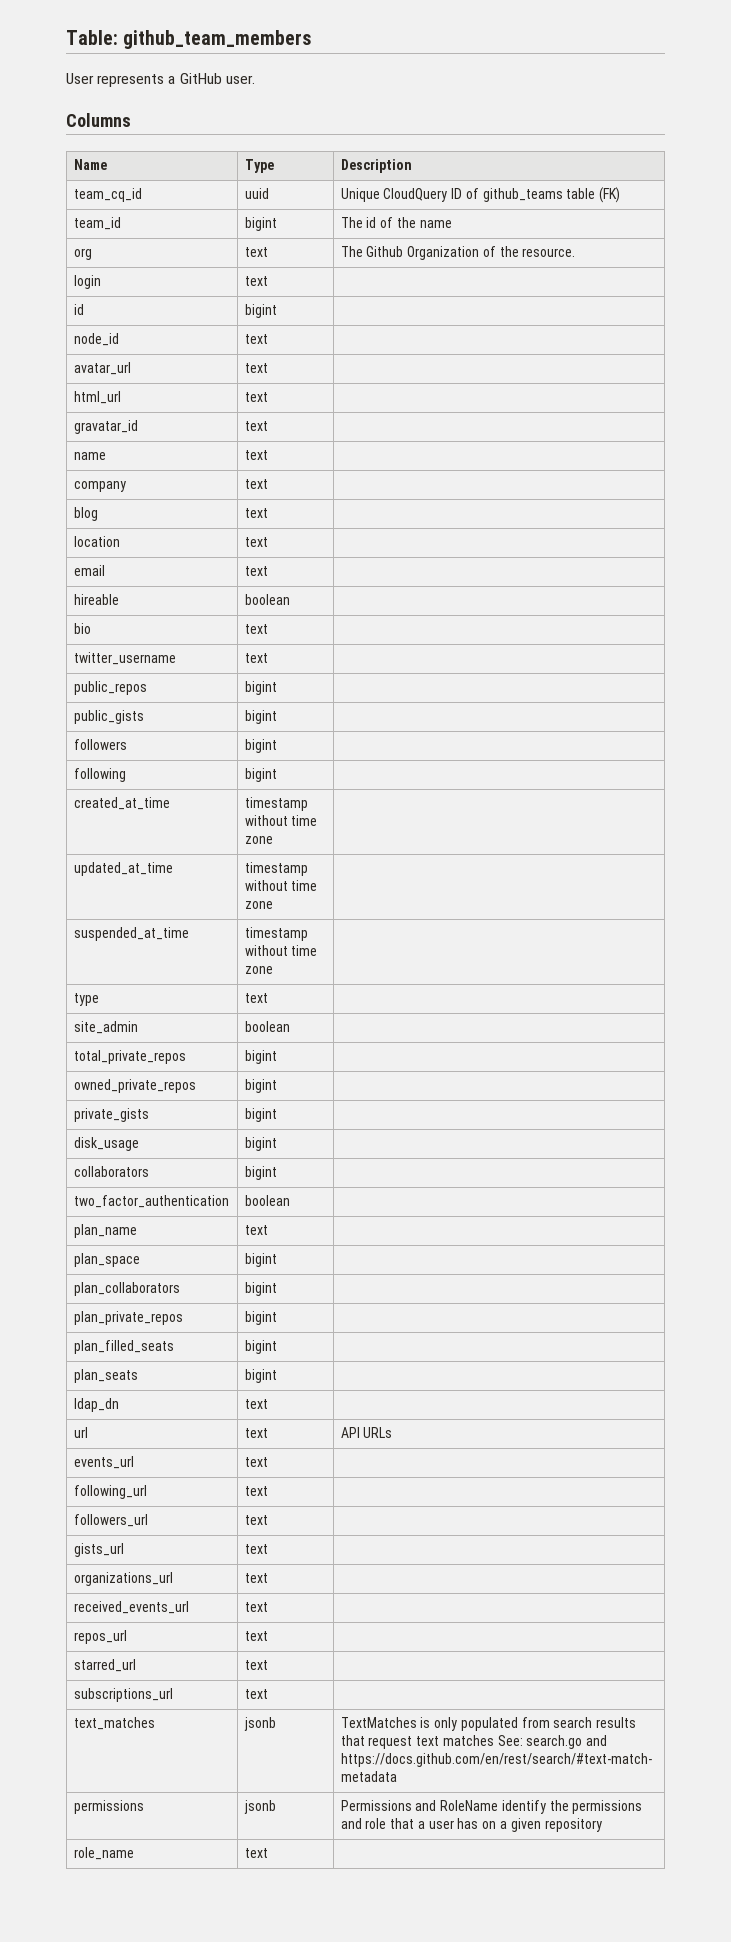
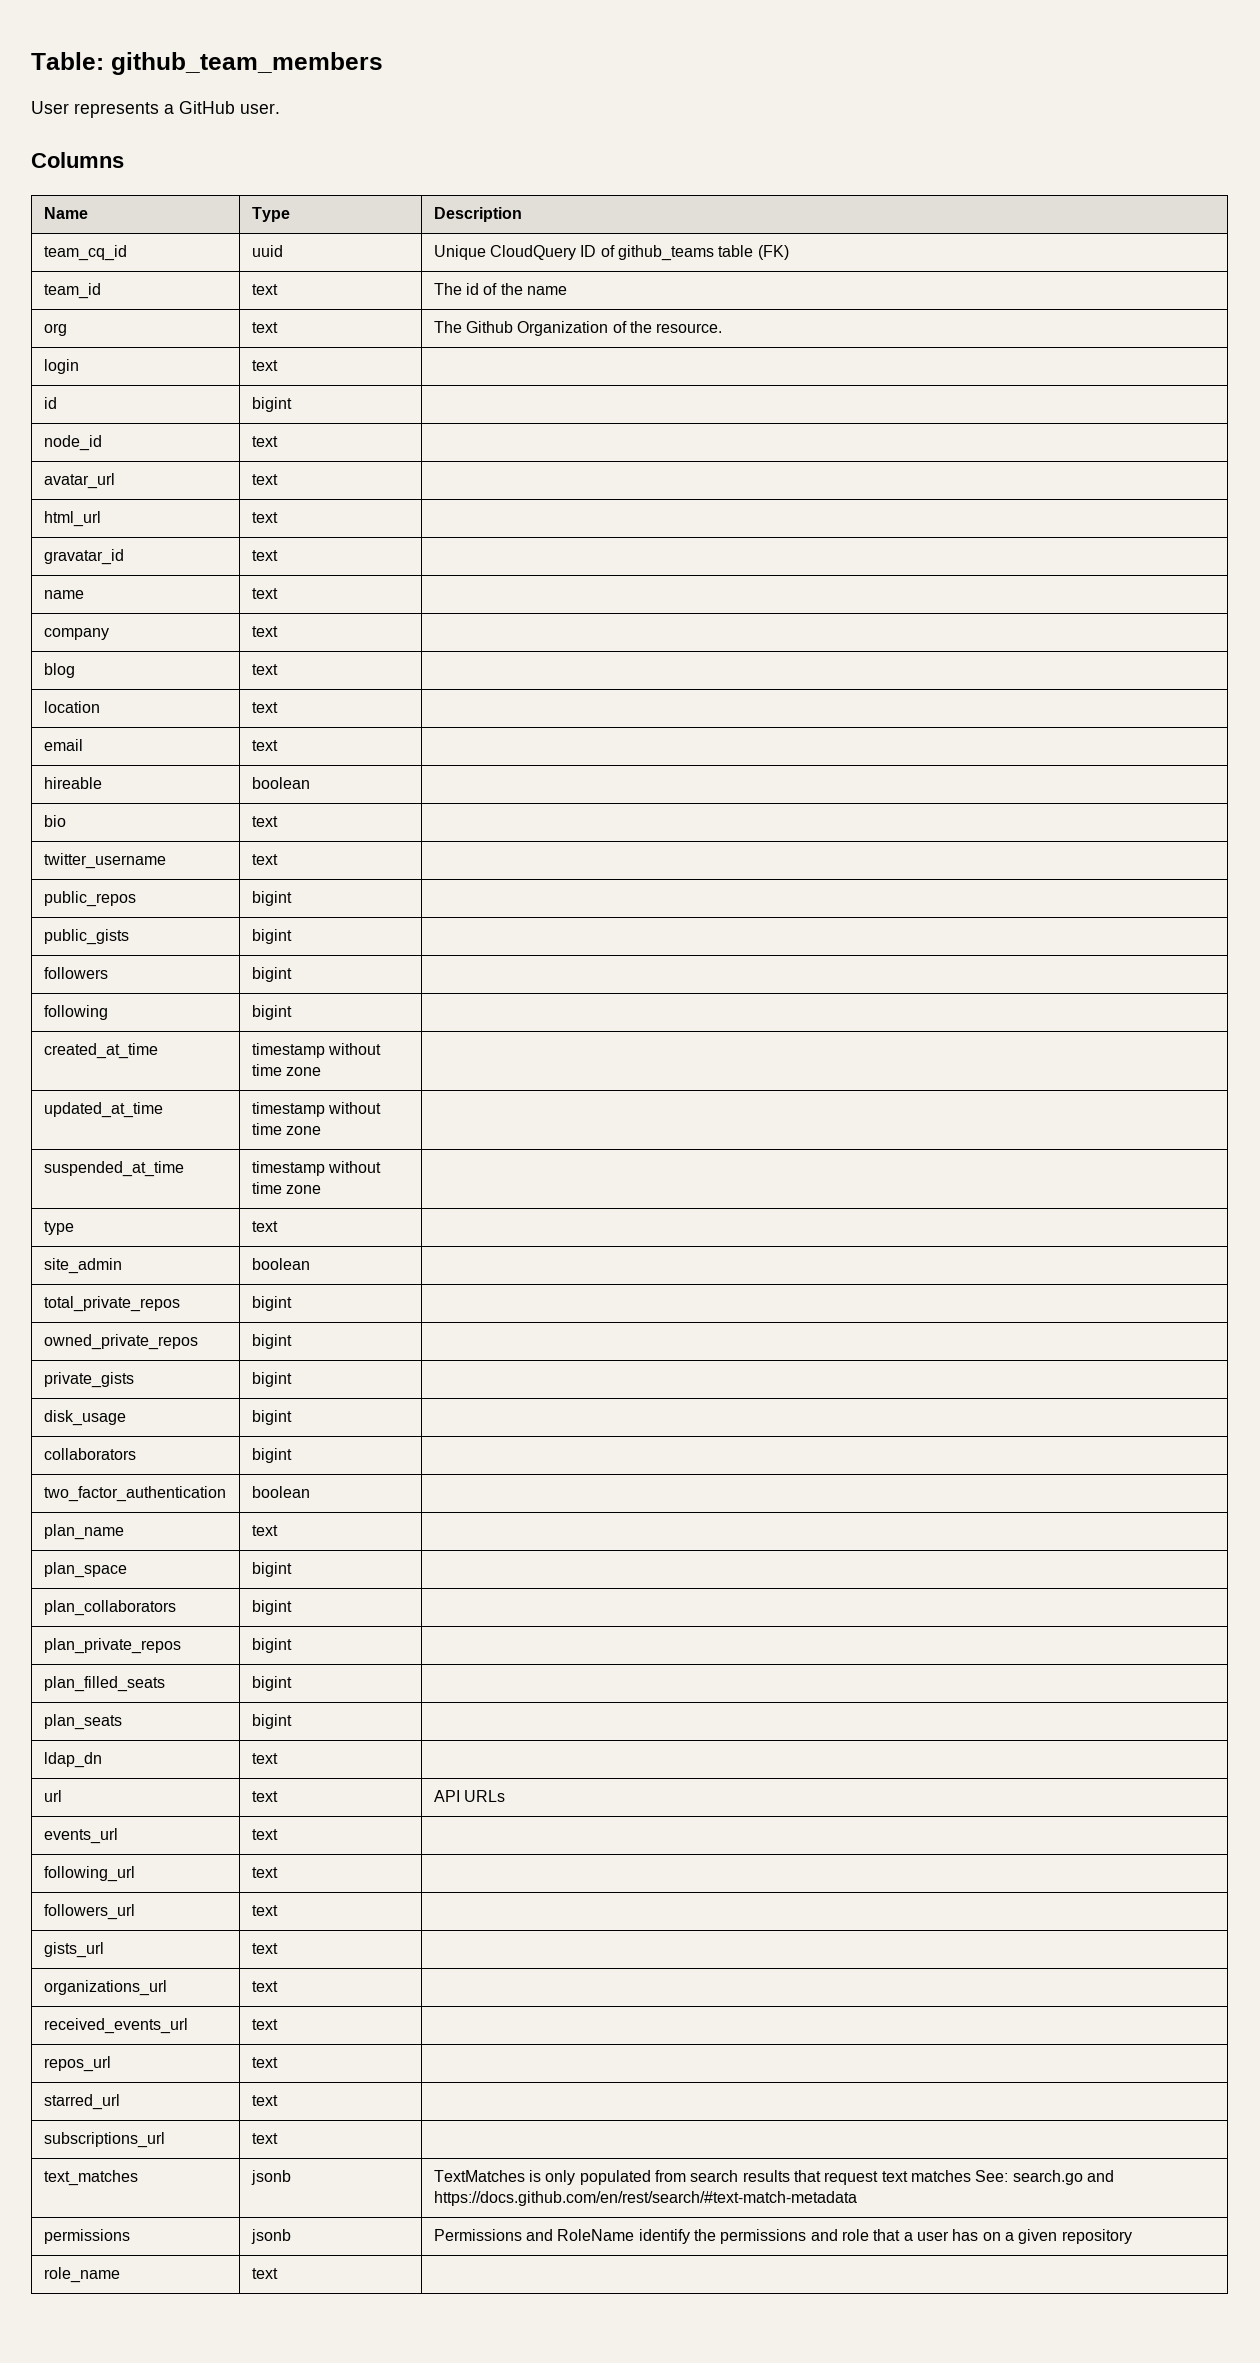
- team_id | bigint | The id of the name
+ team_id | text | The id of the name

